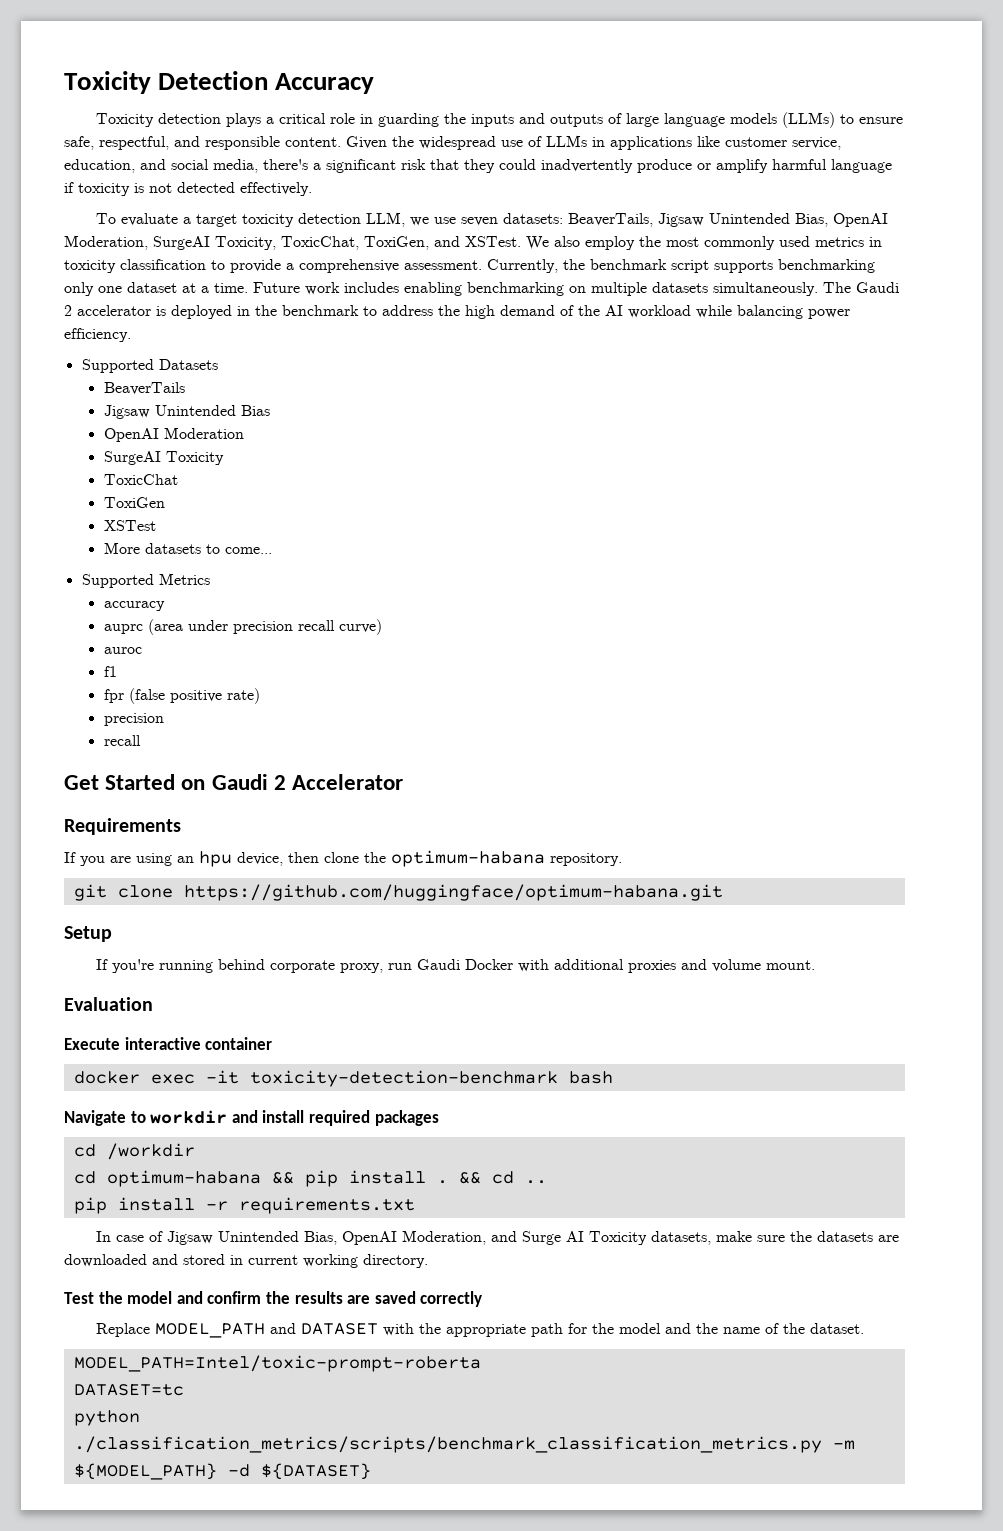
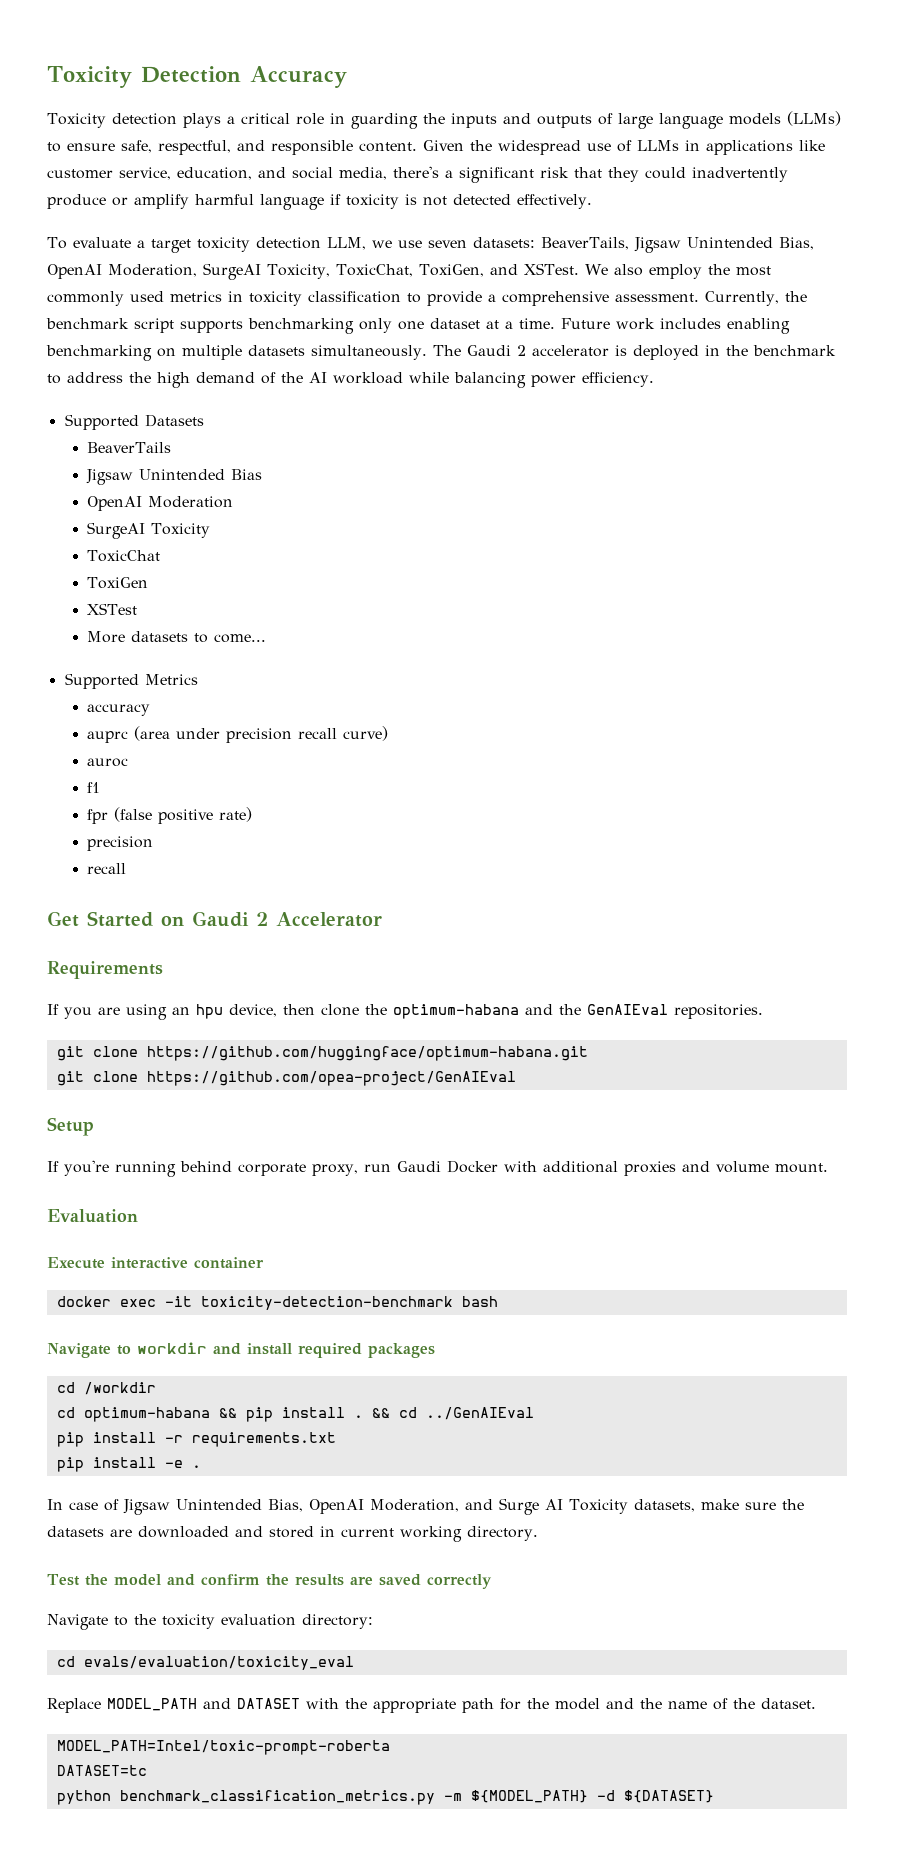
- If you are using an hpu device, then clone the optimum-habana repository.
+ If you are using an hpu device, then clone the optimum-habana and the GenAIEval repositories.
+ git clone https://github.com/opea-project/GenAIEval
- && cd ..
+ && cd ../GenAIEval
+ pip install -e .
+ Navigate to the toxicity evaluation directory:
+ cd evals/evaluation/toxicity_eval
- python ./classification_metrics/scripts/benchmark_classification_metrics.py -m ${MODEL_PATH} -d ${DATASET}
+ python benchmark_classification_metrics.py -m ${MODEL_PATH} -d ${DATASET}

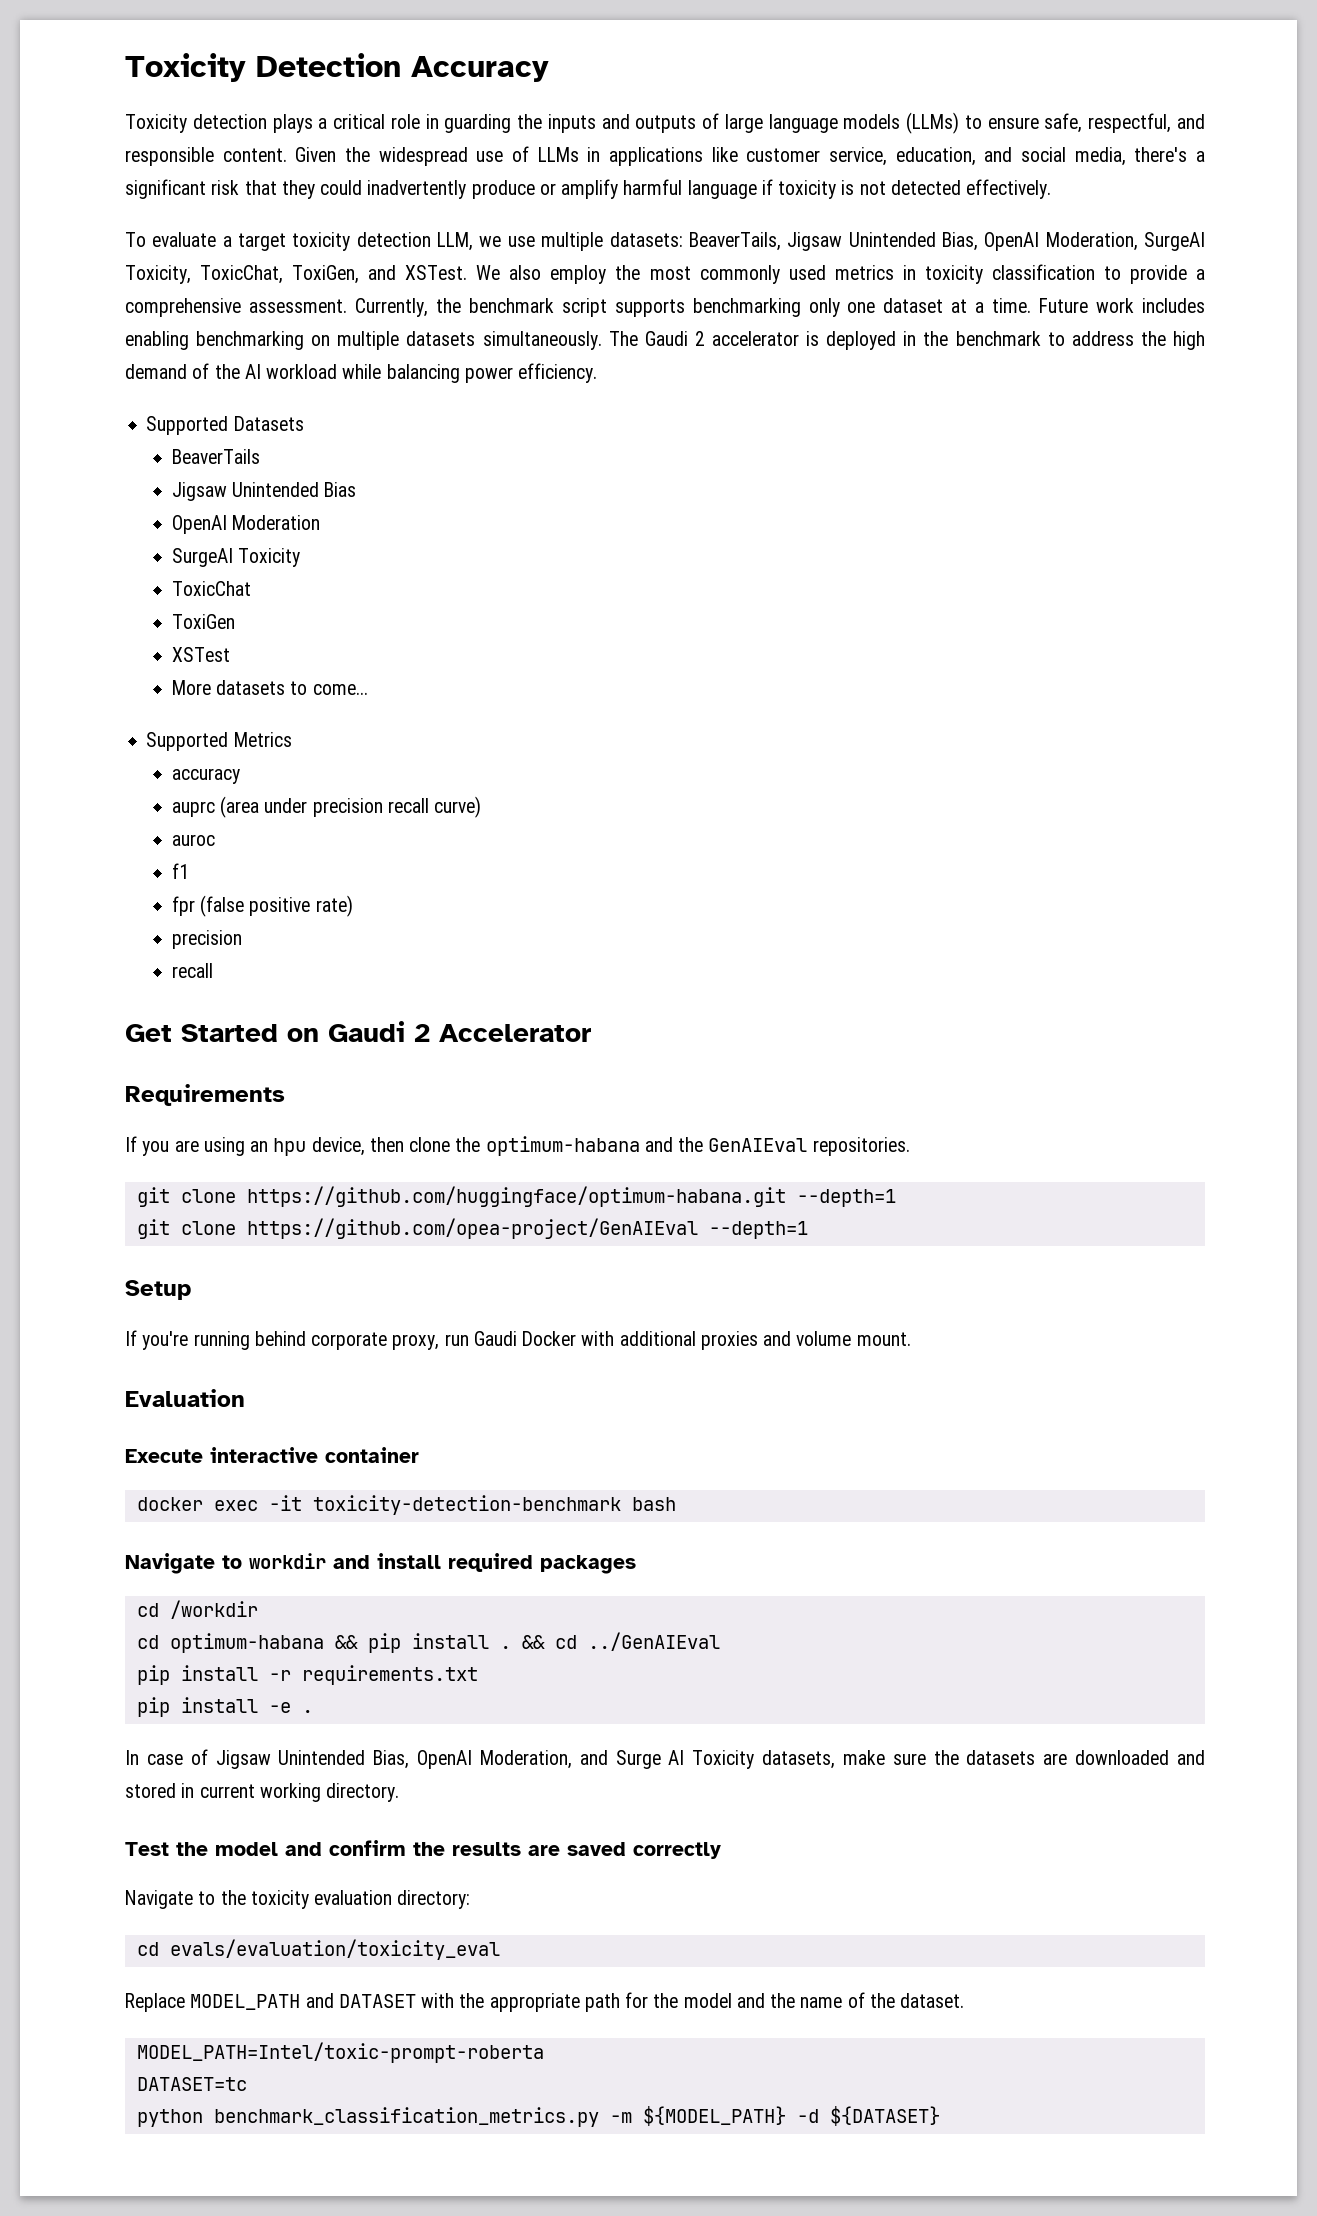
- To evaluate a target toxicity detection LLM, we use seven datasets: BeaverTails, Jigsaw Unintended Bias, OpenAI Moderation, SurgeAI Toxicity, ToxicChat, ToxiGen, and XSTest.
+ To evaluate a target toxicity detection LLM, we use multiple datasets: BeaverTails, Jigsaw Unintended Bias, OpenAI Moderation, SurgeAI Toxicity, ToxicChat, ToxiGen, and XSTest.
- git clone https://github.com/huggingface/optimum-habana.git
+ git clone https://github.com/huggingface/optimum-habana.git --depth=1
- git clone https://github.com/opea-project/GenAIEval
+ git clone https://github.com/opea-project/GenAIEval --depth=1

